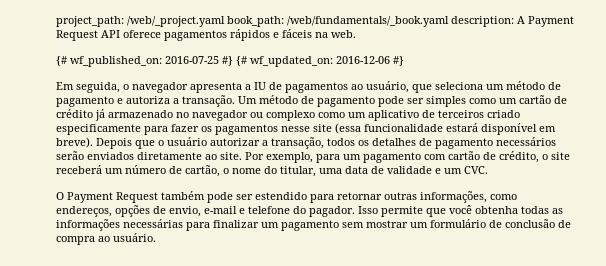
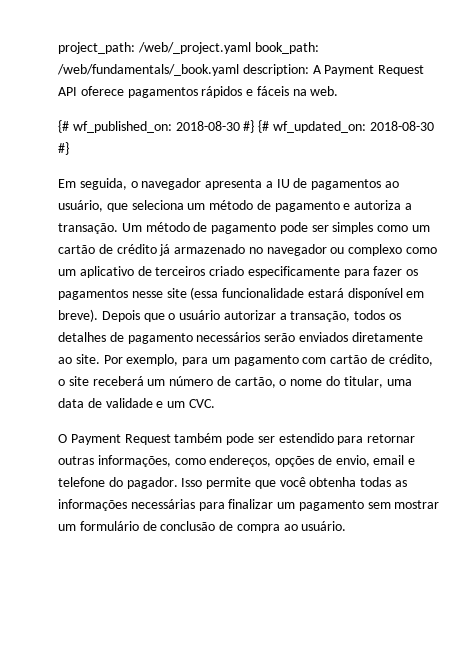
- {# wf_published_on: 2016-07-25 #} {# wf_updated_on: 2016-12-06 #}
+ {# wf_published_on: 2018-08-30 #} {# wf_updated_on: 2018-08-30 #}
- O Payment Request também pode ser estendido para retornar outras informações, como endereços, opções de envio, e-mail e telefone do pagador.
+ O Payment Request também pode ser estendido para retornar outras informações, como endereços, opções de envio, email e telefone do pagador.

